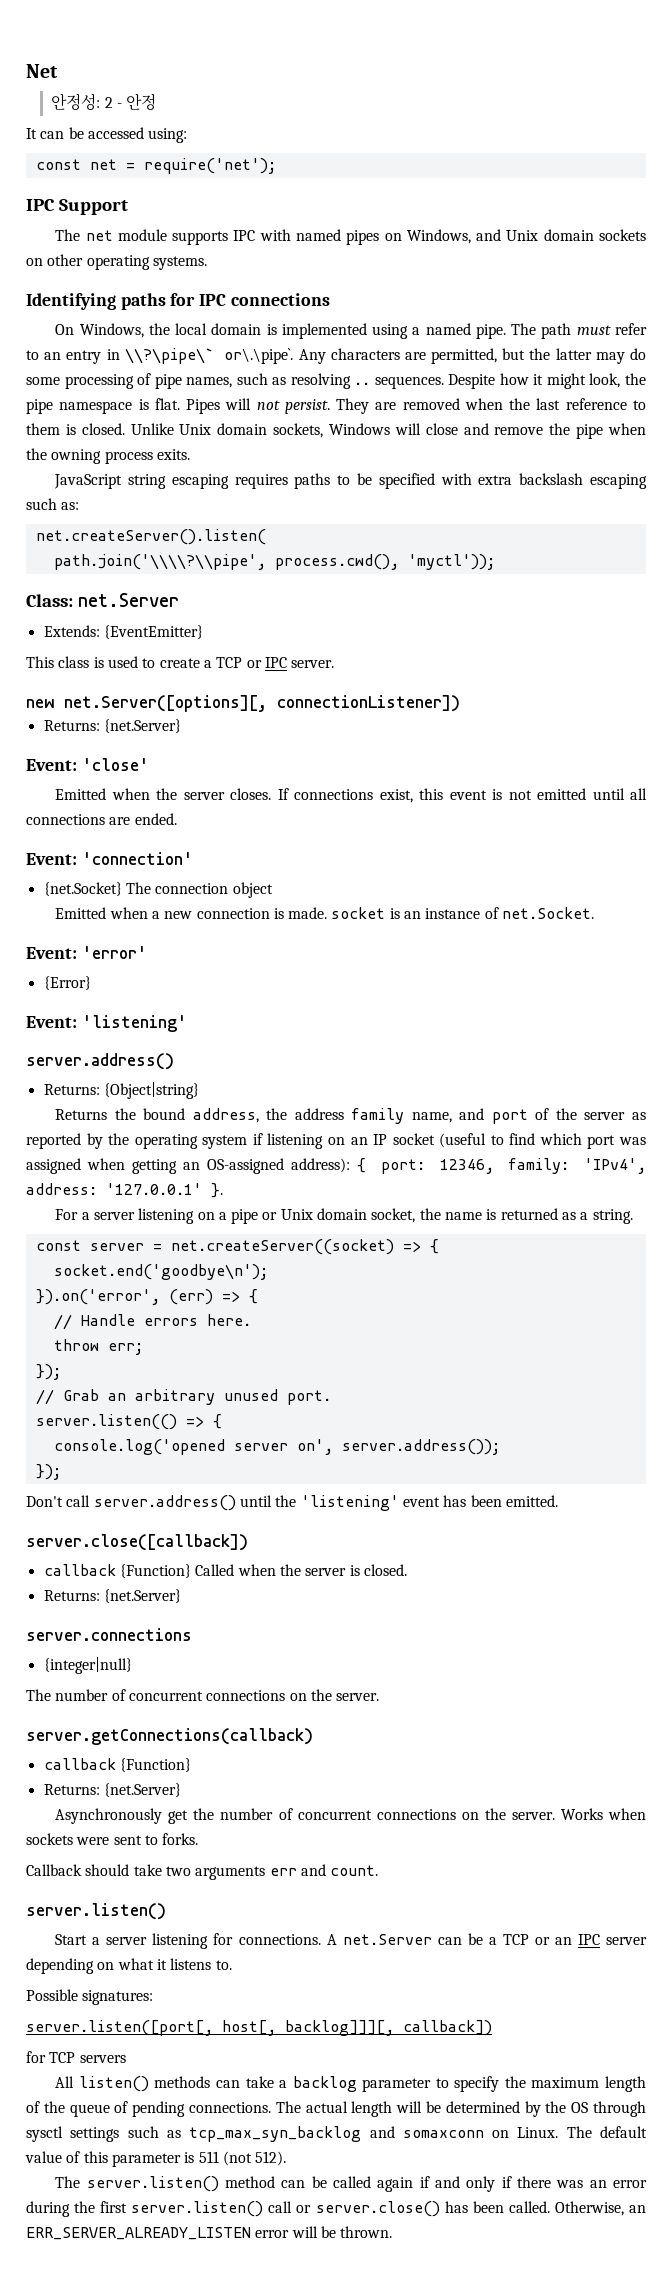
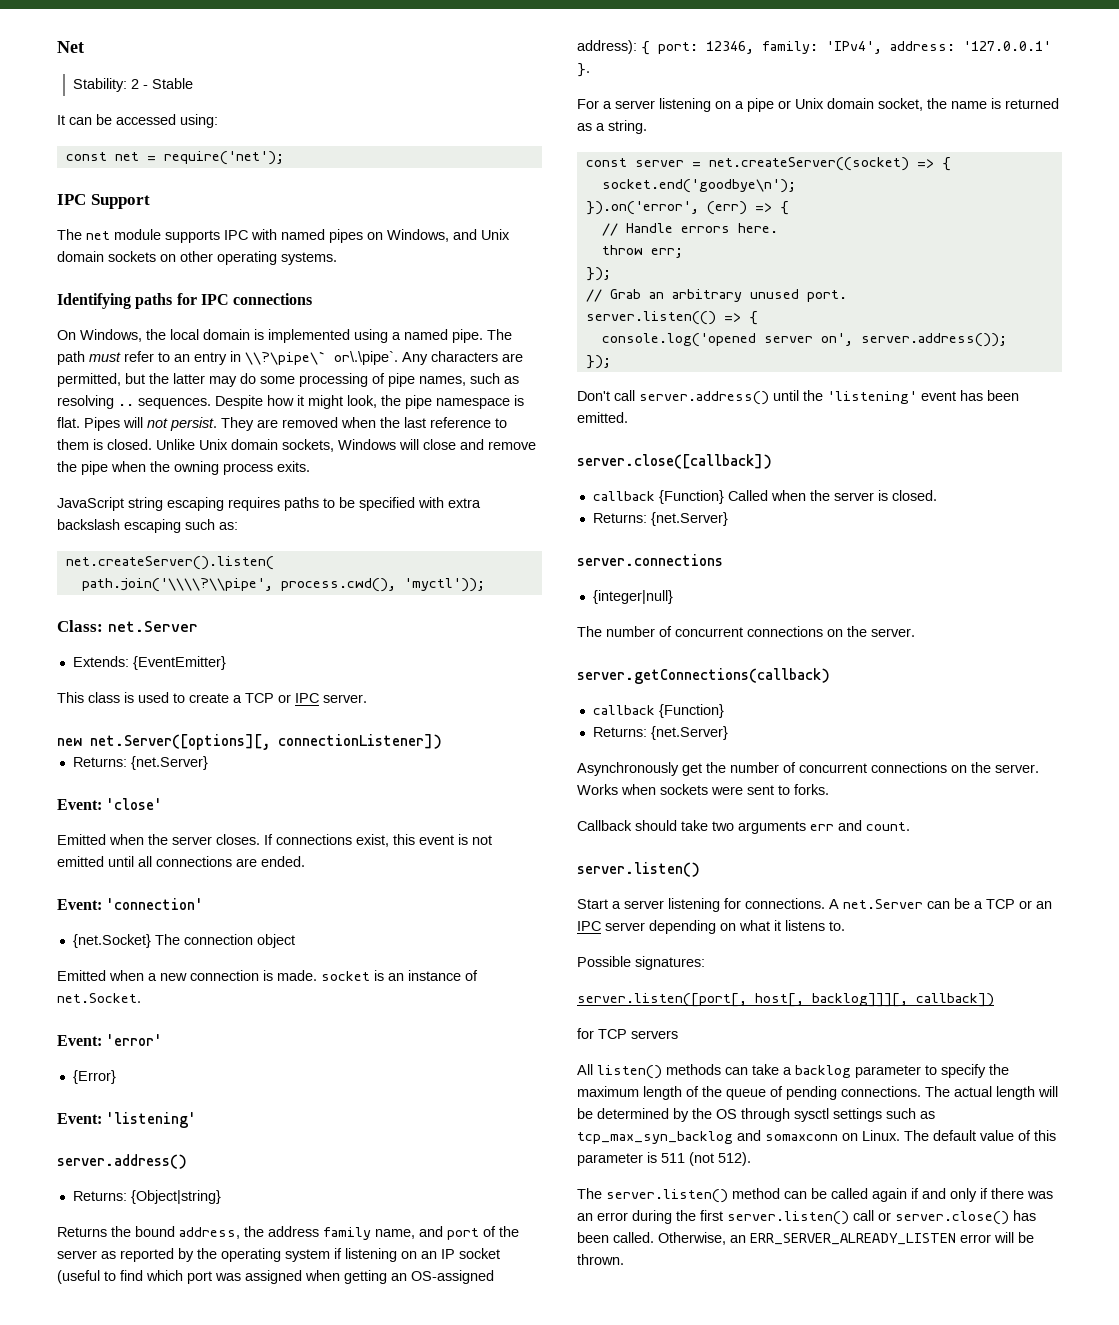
- 안정성: 2 - 안정
+ Stability: 2 - Stable

